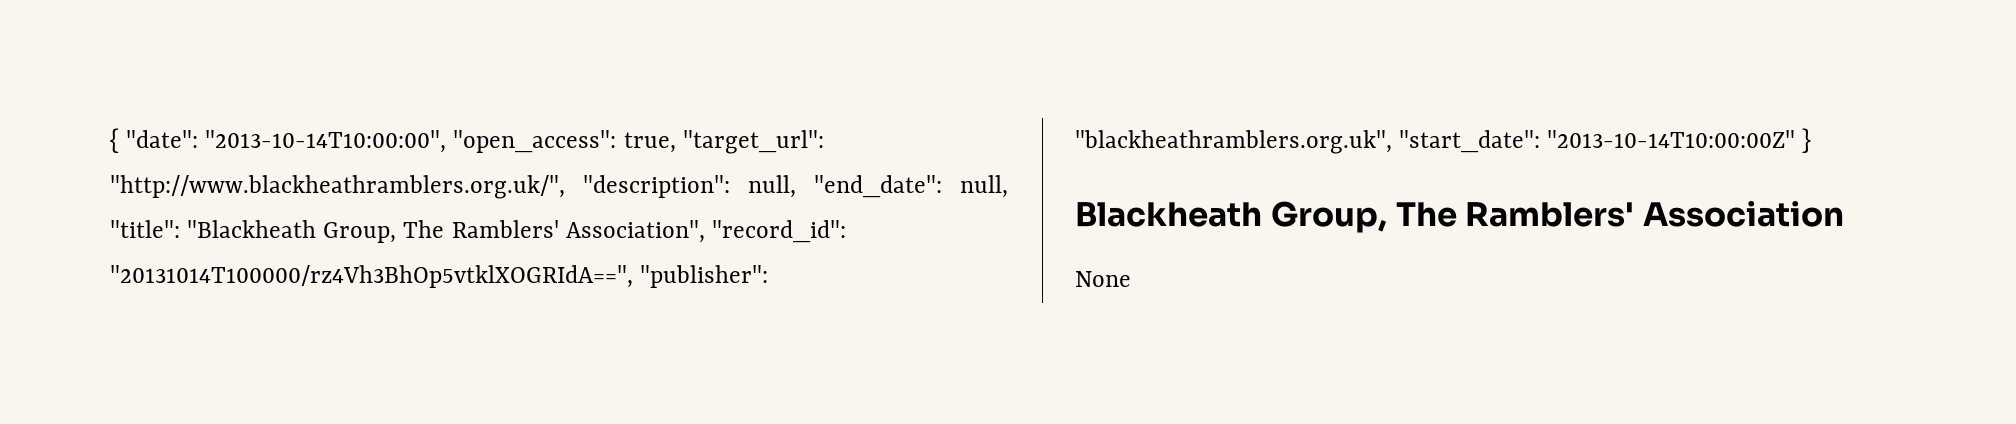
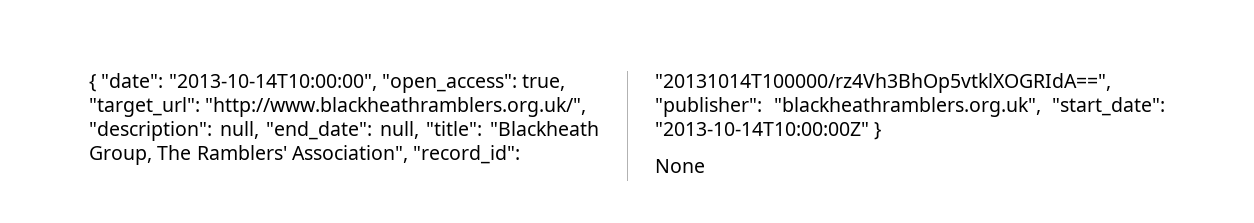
- Blackheath Group, The Ramblers' Association

